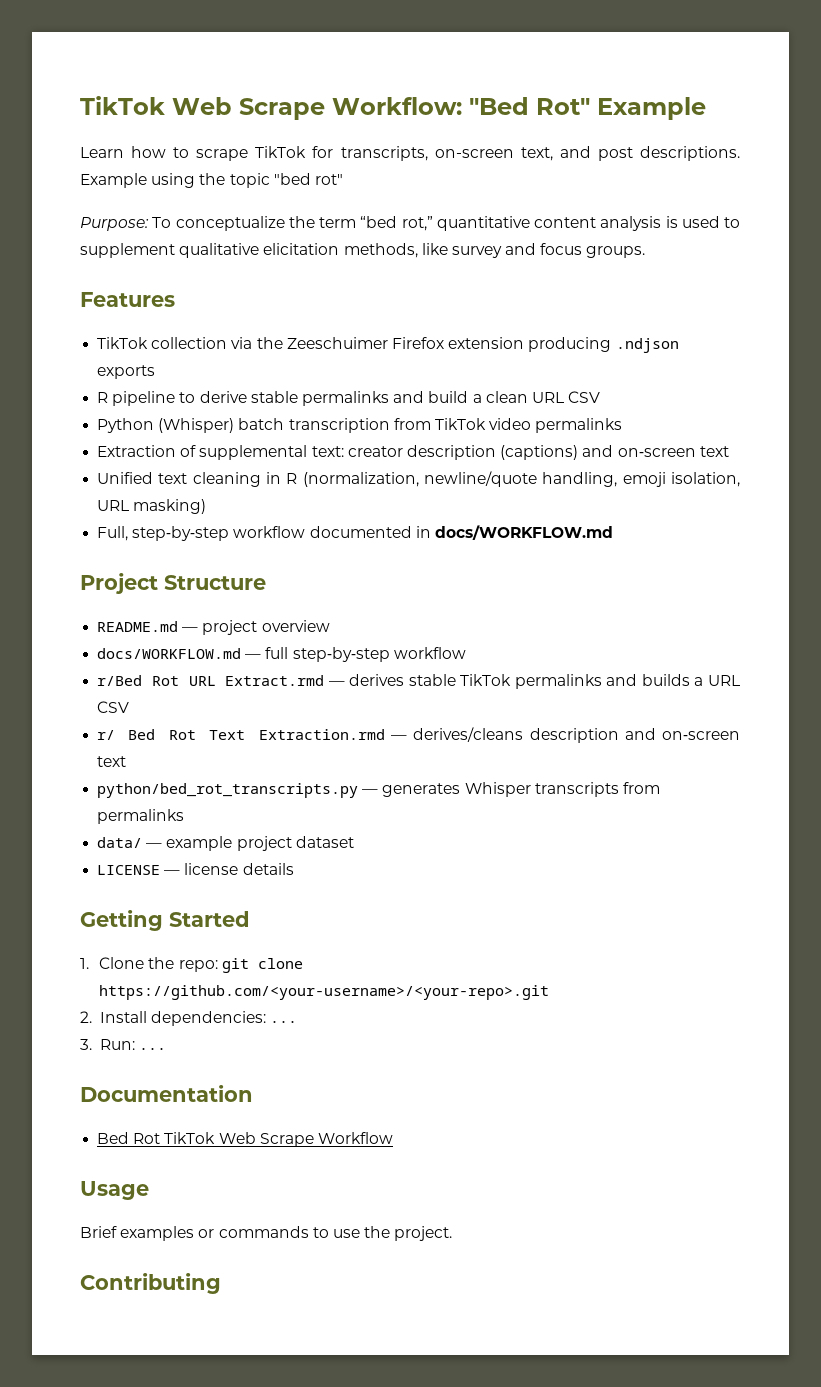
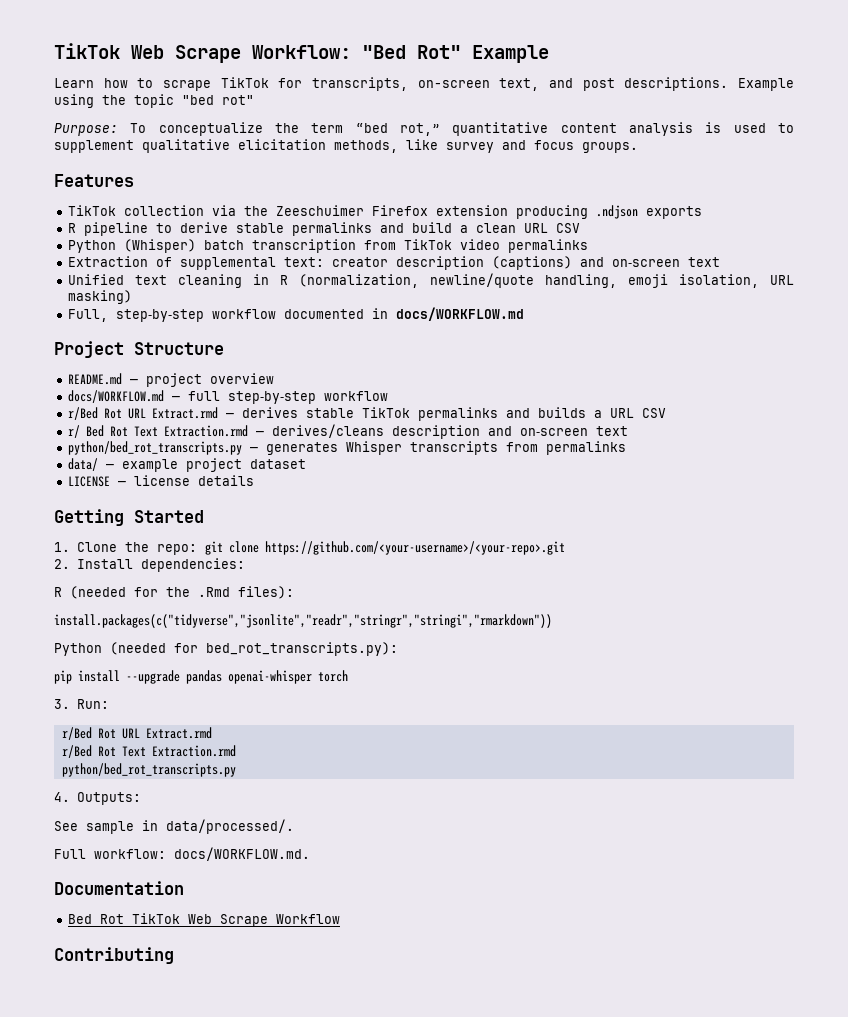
- 2. Install dependencies: ...
- 3. Run: ...
+ 2. Install dependencies:
+ R (needed for the .Rmd files):
+ install.packages(c("tidyverse","jsonlite","readr","stringr","stringi","rmarkdown"))
+ Python (needed for bed_rot_transcripts.py):
+ pip install --upgrade pandas openai-whisper torch
+ 3. Run:
+ r/Bed Rot URL Extract.rmd
+ r/Bed Rot Text Extraction.rmd
+ python/bed_rot_transcripts.py
+ 4. Outputs:
+ See sample in data/processed/.
+ Full workflow: docs/WORKFLOW.md.
- Usage
- Brief examples or commands to use the project.

